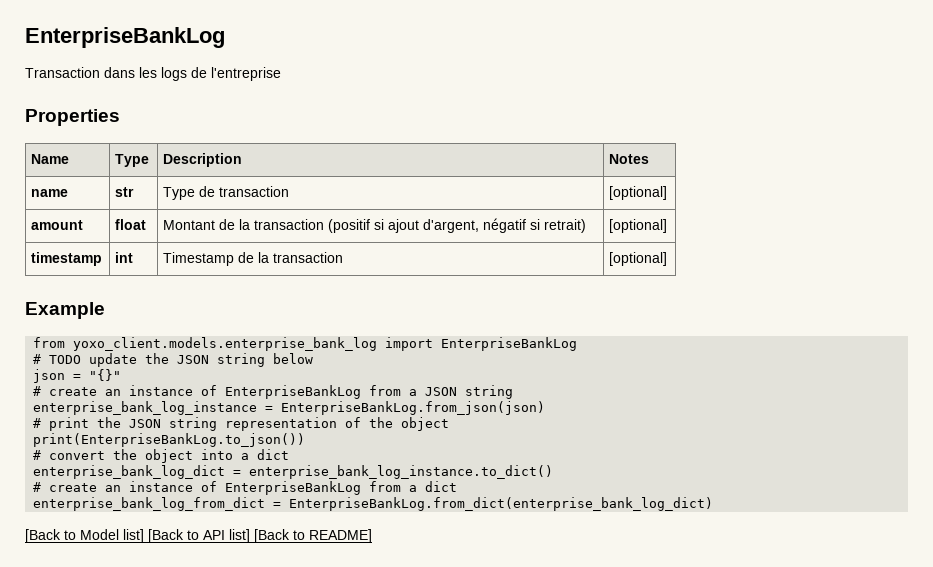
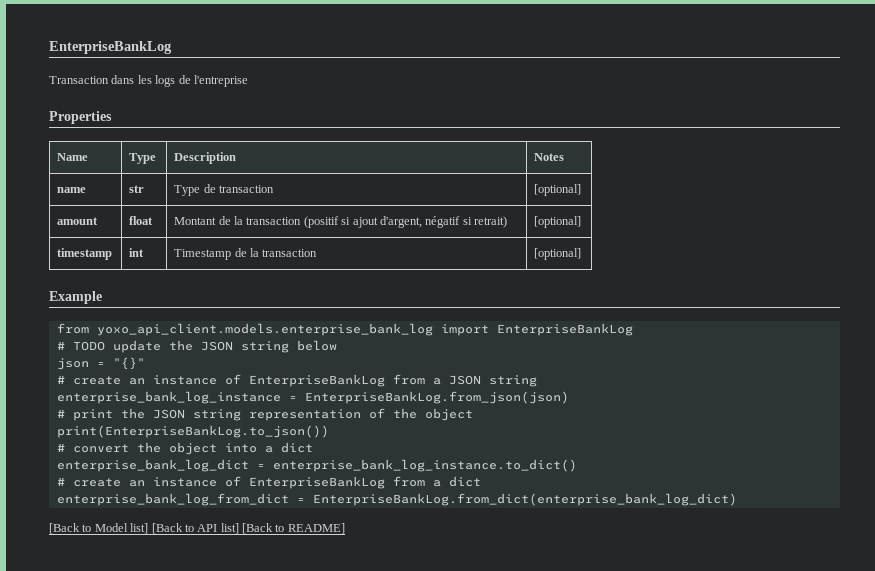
- from yoxo_client.models.enterprise_bank_log import EnterpriseBankLog
+ from yoxo_api_client.models.enterprise_bank_log import EnterpriseBankLog

